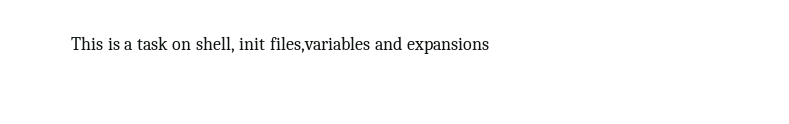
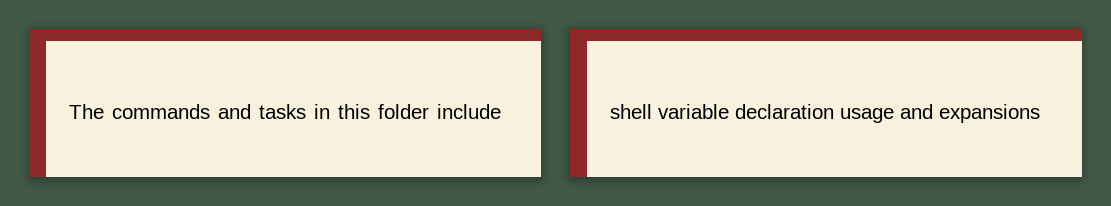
- This is a task on shell, init files,variables and expansions
+ The commands and tasks in this folder include shell variable declaration usage and expansions

